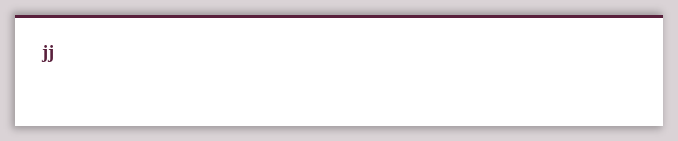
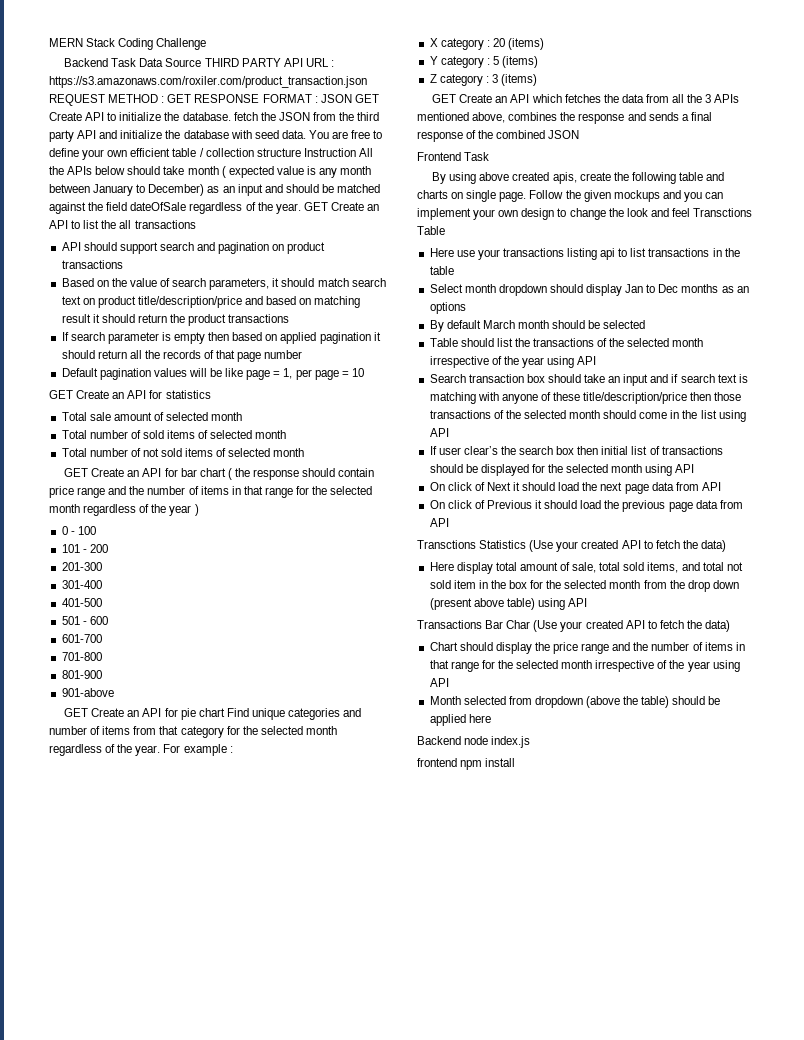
- jj
+ MERN Stack Coding Challenge
+ Backend Task Data Source THIRD PARTY API URL : https://s3.amazonaws.com/roxiler.com/product_transaction.json REQUEST METHOD : GET RESPONSE FORMAT : JSON GET Create API to initialize the database. fetch the JSON from the third party API and initialize the database with seed data. You are free to define your own efficient table / collection structure Instruction All the APIs below should take month ( expected value is any month between January to December) as an input and should be matched against the field dateOfSale regardless of the year. GET Create an API to list the all transactions
+ API should support search and pagination on product transactions
+ Based on the value of search parameters, it should match search text on product title/description/price and based on matching result it should return the product transactions
+ If search parameter is empty then based on applied pagination it should return all the records of that page number
+ Default pagination values will be like page = 1, per page = 10
+ GET Create an API for statistics
+ Total sale amount of selected month
+ Total number of sold items of selected month
+ Total number of not sold items of selected month
+ GET Create an API for bar chart ( the response should contain price range and the number of items in that range for the selected month regardless of the year )
+ 0 - 100
+ 101 - 200
+ 201-300
+ 301-400
+ 401-500
+ 501 - 600
+ 601-700
+ 701-800
+ 801-900
+ 901-above
+ GET Create an API for pie chart Find unique categories and number of items from that category for the selected month regardless of the year. For example :
+ X category : 20 (items)
+ Y category : 5 (items)
+ Z category : 3 (items)
+ GET Create an API which fetches the data from all the 3 APIs mentioned above, combines the response and sends a final response of the combined JSON
+ Frontend Task
+ By using above created apis, create the following table and charts on single page. Follow the given mockups and you can implement your own design to change the look and feel Transctions Table
+ Here use your transactions listing api to list transactions in the table
+ Select month dropdown should display Jan to Dec months as an options
+ By default March month should be selected
+ Table should list the transactions of the selected month irrespective of the year using API
+ Search transaction box should take an input and if search text is matching with anyone of these title/description/price then those transactions of the selected month should come in the list using API
+ If user clear’s the search box then initial list of transactions should be displayed for the selected month using API
+ On click of Next it should load the next page data from API
+ On click of Previous it should load the previous page data from API
+ Transctions Statistics (Use your created API to fetch the data)
+ Here display total amount of sale, total sold items, and total not sold item in the box for the selected month from the drop down (present above table) using API
+ Transactions Bar Char (Use your created API to fetch the data)
+ Chart should display the price range and the number of items in that range for the selected month irrespective of the year using API
+ Month selected from dropdown (above the table) should be applied here
+ Backend node index.js
+ frontend npm install

